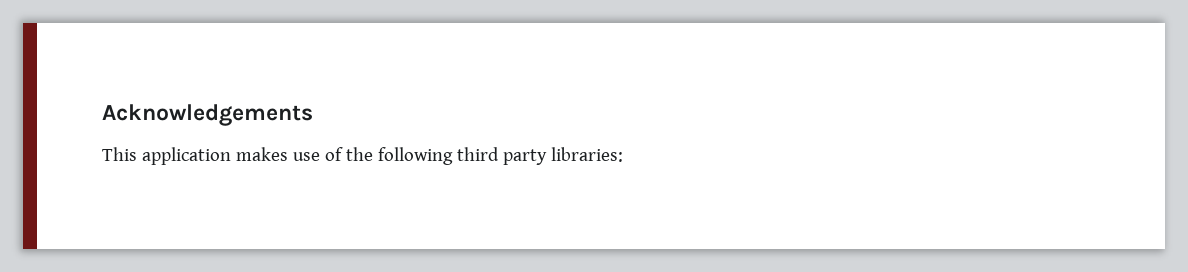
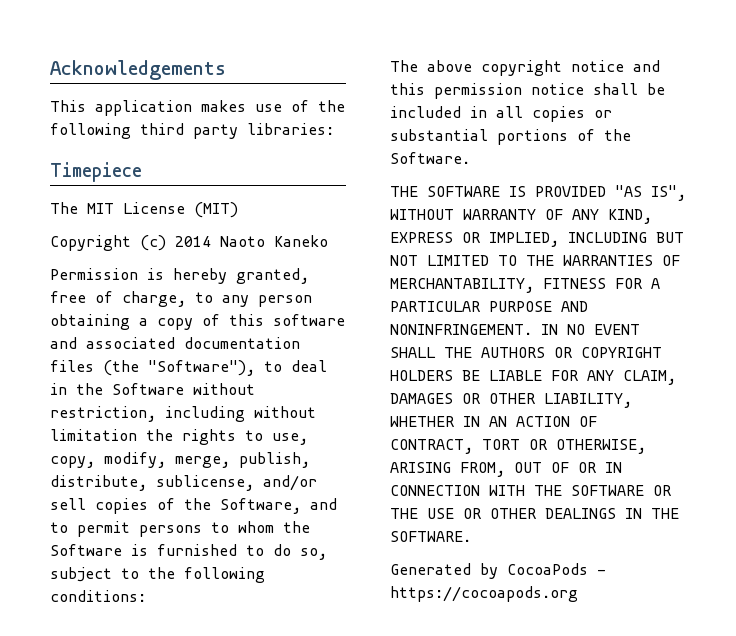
+ Timepiece
+ The MIT License (MIT)
+ Copyright (c) 2014 Naoto Kaneko
+ Permission is hereby granted, free of charge, to any person obtaining a copy of this software and associated documentation files (the "Software"), to deal in the Software without restriction, including without limitation the rights to use, copy, modify, merge, publish, distribute, sublicense, and/or sell copies of the Software, and to permit persons to whom the Software is furnished to do so, subject to the following conditions:
+ The above copyright notice and this permission notice shall be included in all copies or substantial portions of the Software.
+ THE SOFTWARE IS PROVIDED "AS IS", WITHOUT WARRANTY OF ANY KIND, EXPRESS OR IMPLIED, INCLUDING BUT NOT LIMITED TO THE WARRANTIES OF MERCHANTABILITY, FITNESS FOR A PARTICULAR PURPOSE AND NONINFRINGEMENT. IN NO EVENT SHALL THE AUTHORS OR COPYRIGHT HOLDERS BE LIABLE FOR ANY CLAIM, DAMAGES OR OTHER LIABILITY, WHETHER IN AN ACTION OF CONTRACT, TORT OR OTHERWISE, ARISING FROM, OUT OF OR IN CONNECTION WITH THE SOFTWARE OR THE USE OR OTHER DEALINGS IN THE SOFTWARE.
+ Generated by CocoaPods - https://cocoapods.org

